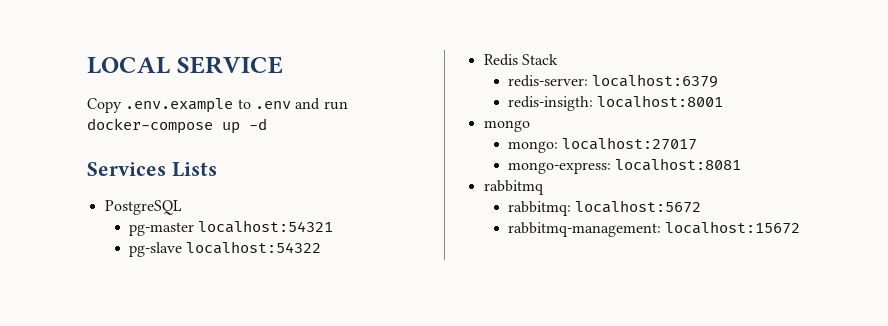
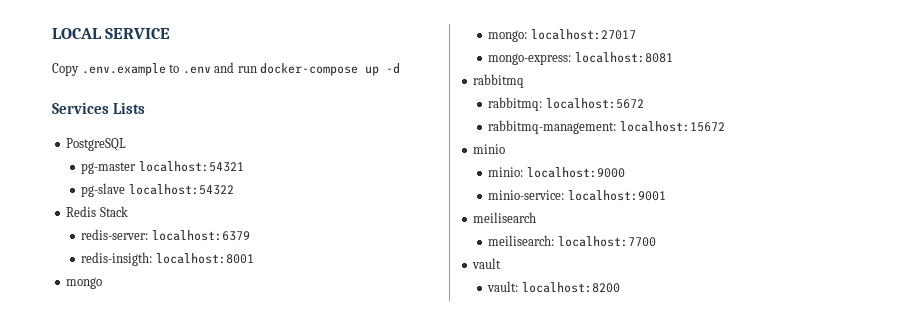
+ minio
+ minio: localhost:9000
+ minio-service: localhost:9001
+ meilisearch
+ meilisearch: localhost:7700
+ vault
+ vault: localhost:8200

